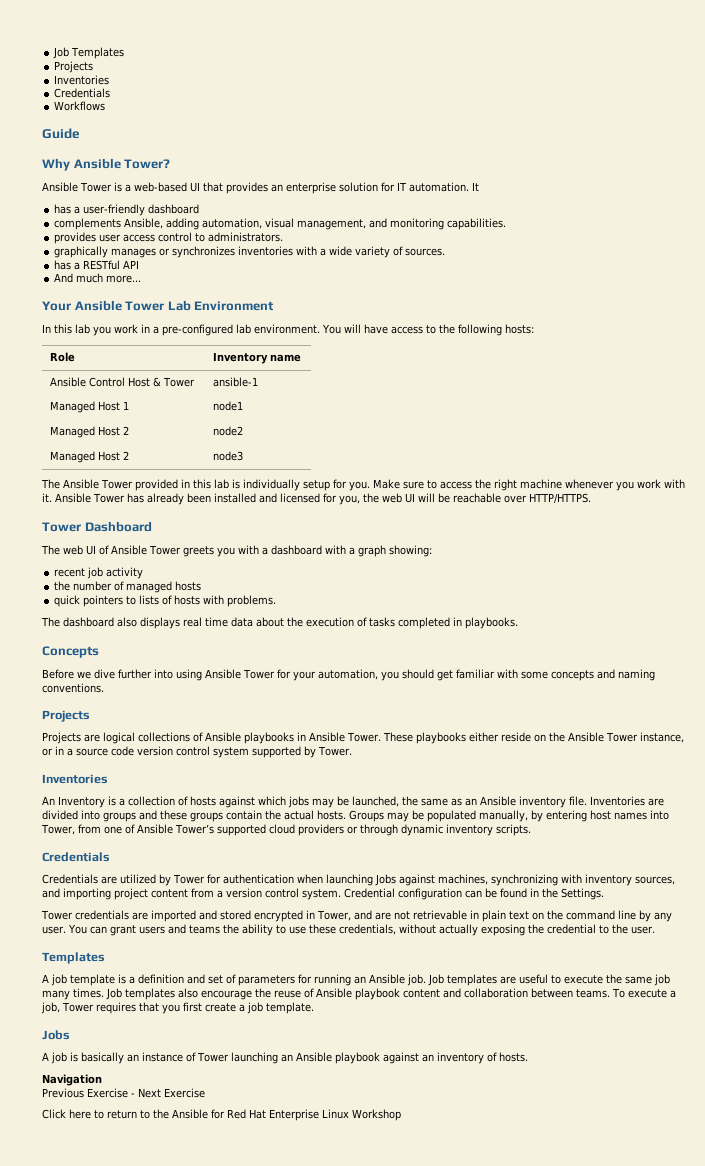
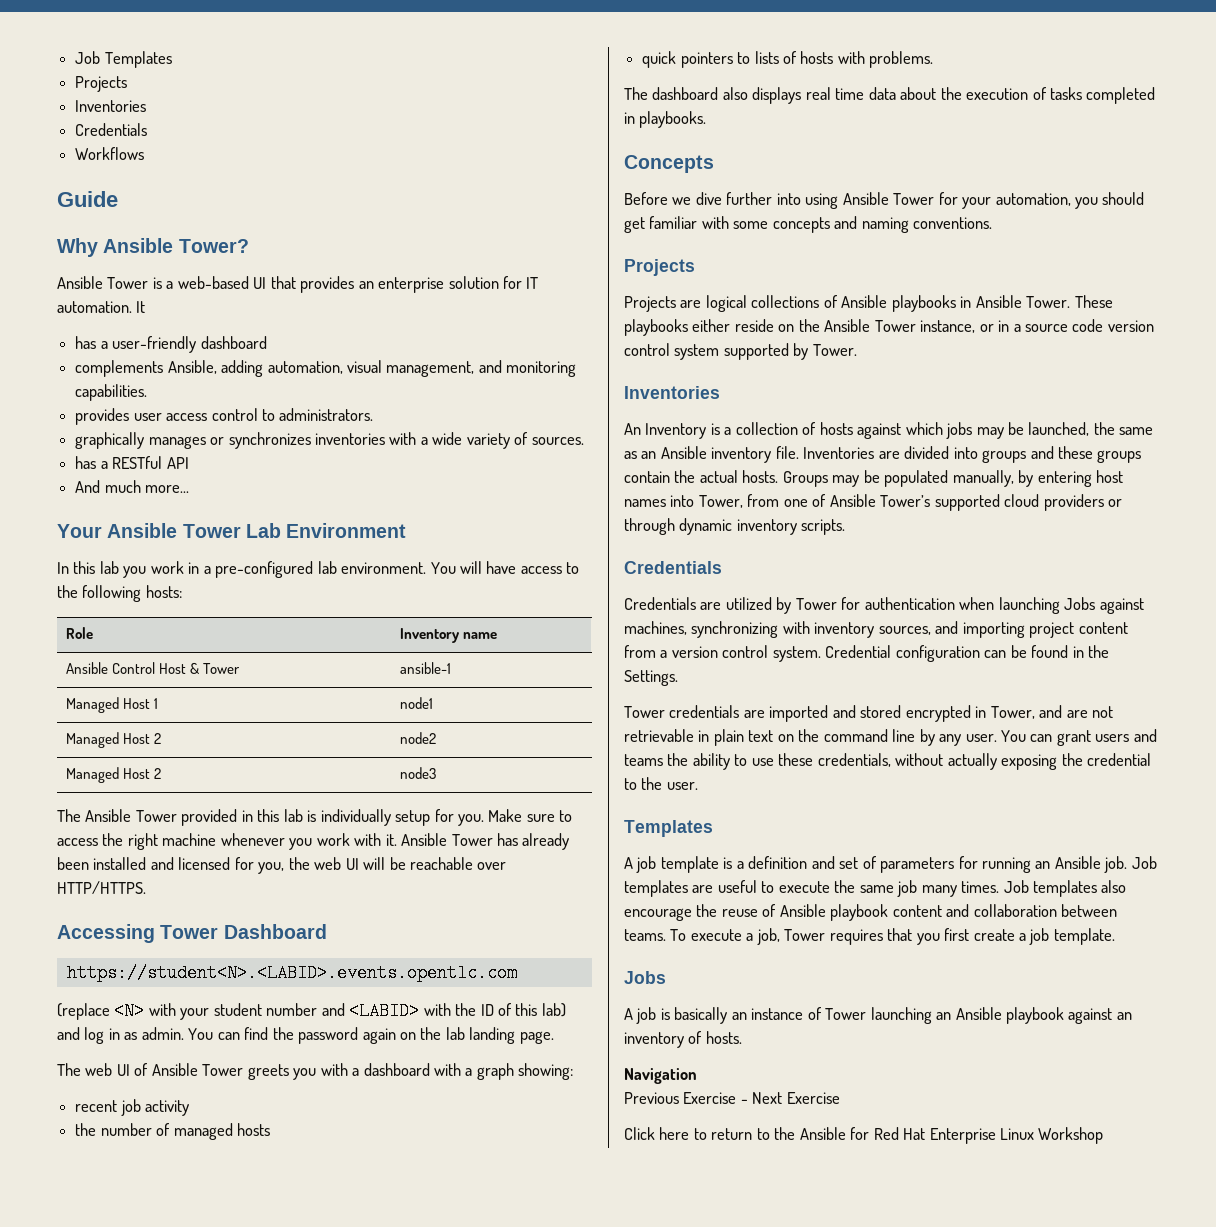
- Tower Dashboard
+ Accessing Tower Dashboard
+ https://student<N>.<LABID>.events.opentlc.com
+ (replace <N> with your student number and <LABID> with the ID of this lab) and log in as admin. You can find the password again on the lab landing page.

